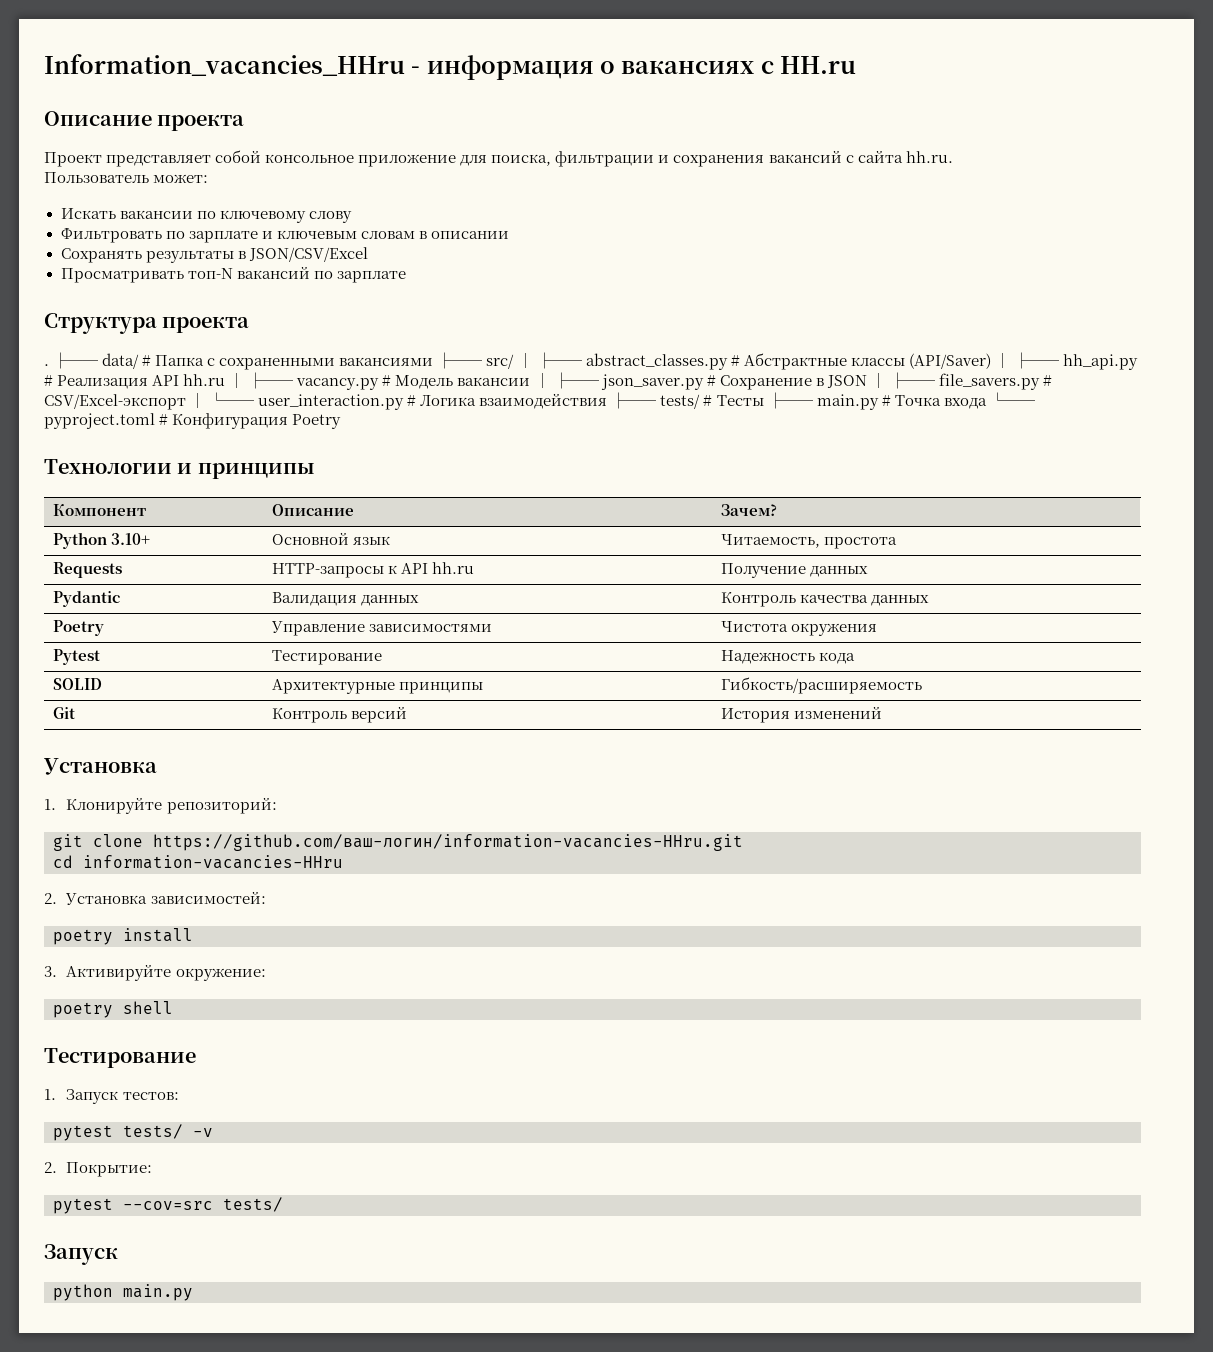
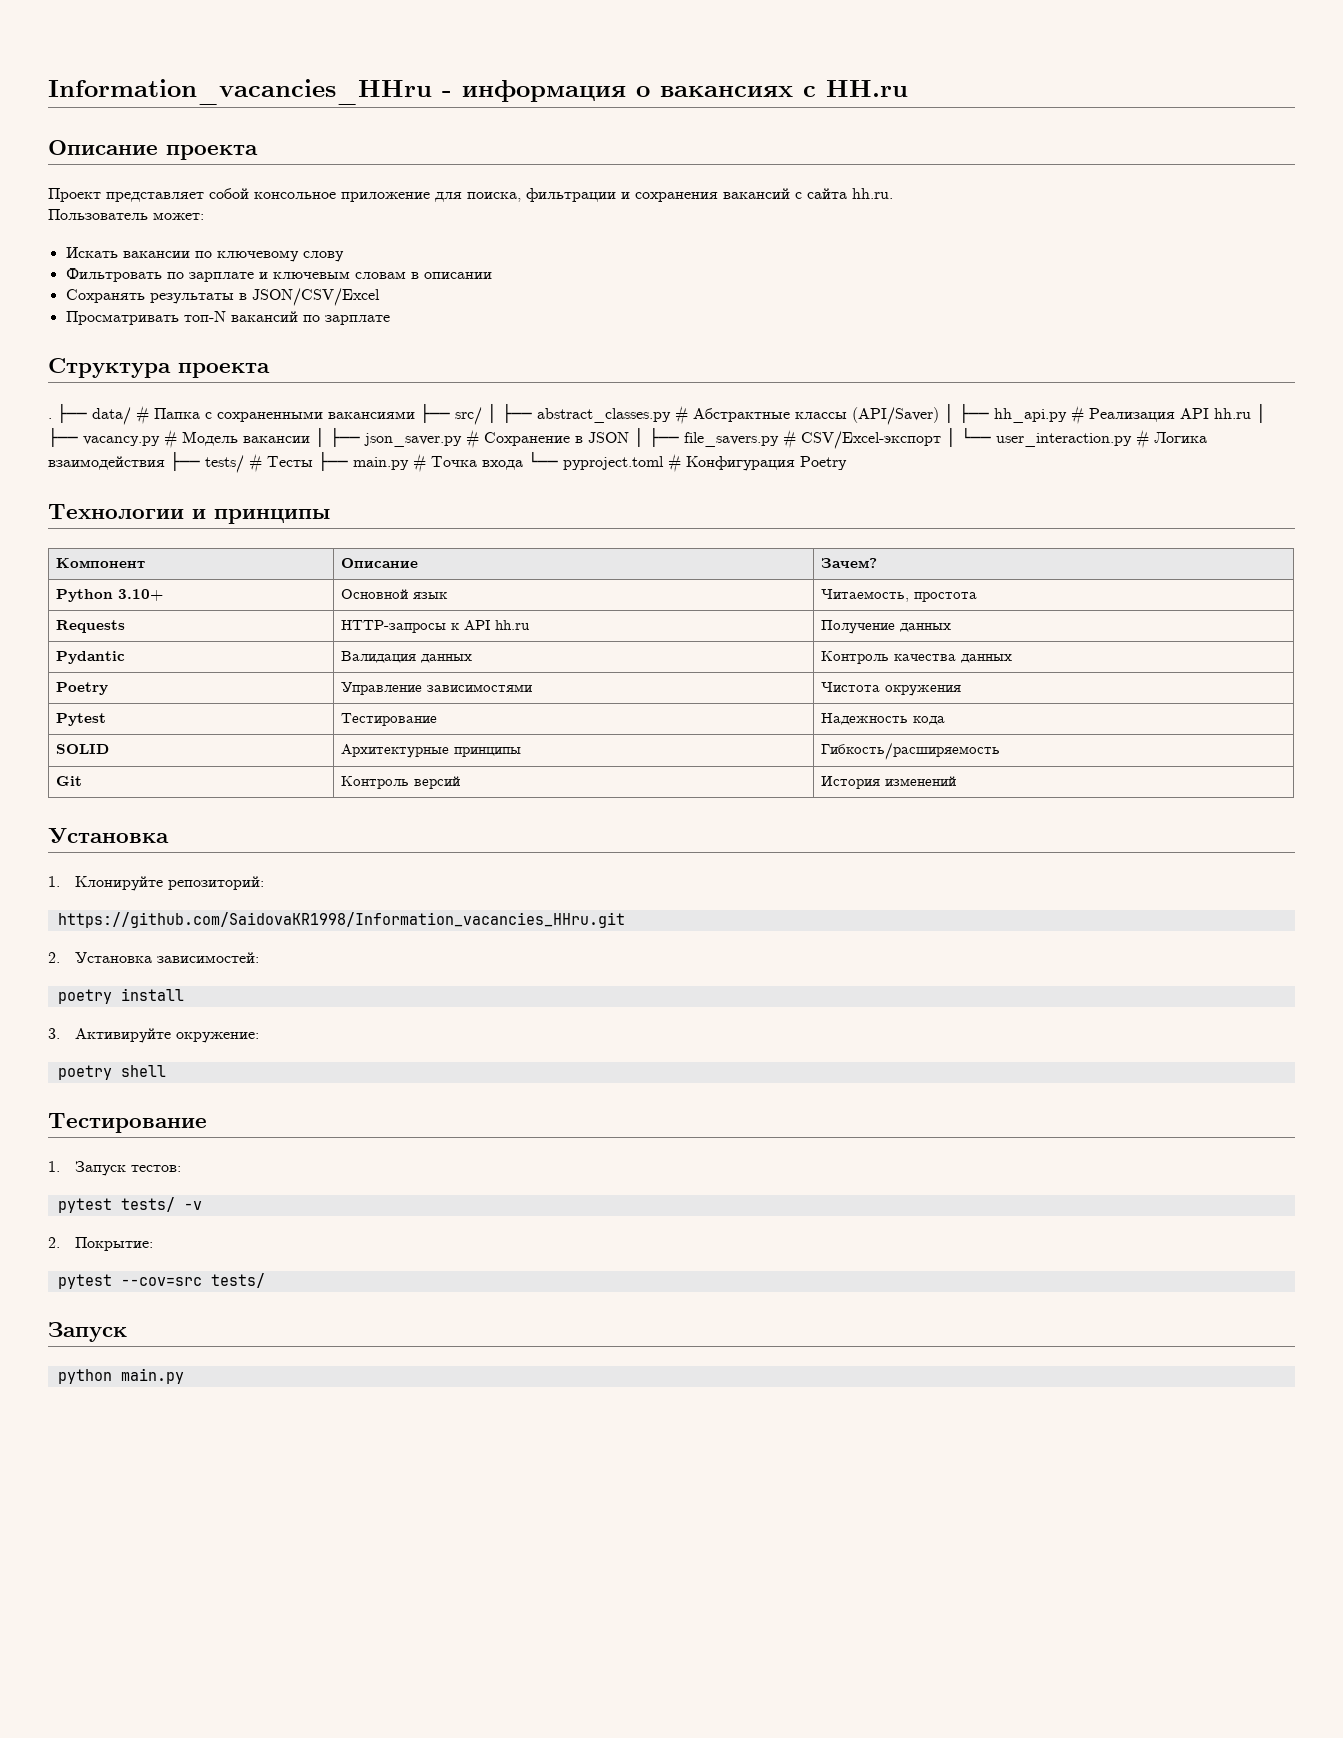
- git clone https://github.com/ваш-логин/information-vacancies-HHru.git
- cd information-vacancies-HHru
+ https://github.com/SaidovaKR1998/Information_vacancies_HHru.git

